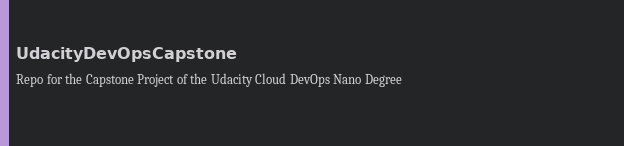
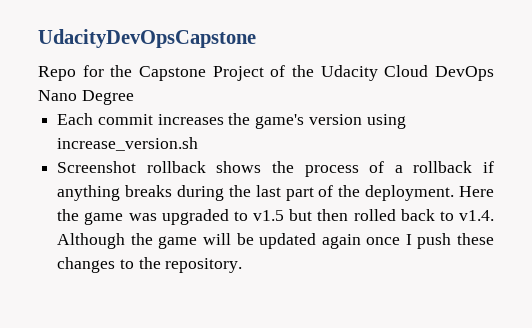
+ Each commit increases the game's version using increase_version.sh
+ Screenshot rollback shows the process of a rollback if anything breaks during the last part of the deployment. Here the game was upgraded to v1.5 but then rolled back to v1.4. Although the game will be updated again once I push these changes to the repository.

